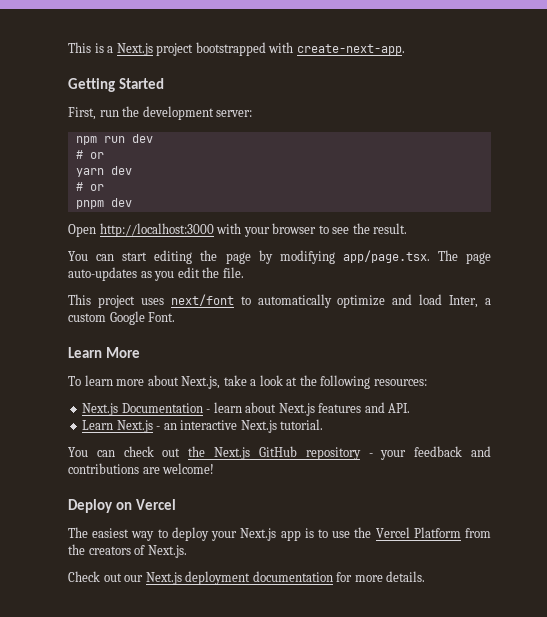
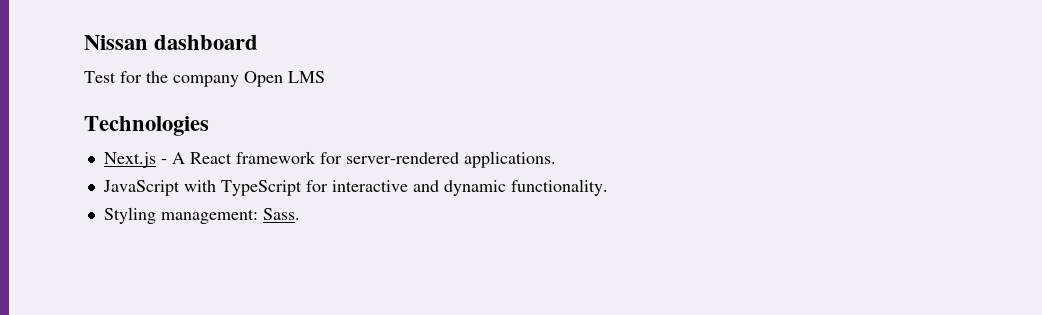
- This is a Next.js project bootstrapped with create-next-app.
- Getting Started
- First, run the development server:
- npm run dev
- # or
- yarn dev
- # or
- pnpm dev
- Open http://localhost:3000 with your browser to see the result.
- You can start editing the page by modifying app/page.tsx. The page auto-updates as you edit the file.
- This project uses next/font to automatically optimize and load Inter, a custom Google Font.
- Learn More
- To learn more about Next.js, take a look at the following resources:
- Next.js Documentation - learn about Next.js features and API.
- Learn Next.js - an interactive Next.js tutorial.
- You can check out the Next.js GitHub repository - your feedback and contributions are welcome!
- Deploy on Vercel
- The easiest way to deploy your Next.js app is to use the Vercel Platform from the creators of Next.js.
- Check out our Next.js deployment documentation for more details.
+ Nissan dashboard
+ Test for the company Open LMS
+ Technologies
+ Next.js - A React framework for server-rendered applications.
+ JavaScript with TypeScript for interactive and dynamic functionality.
+ Styling management: Sass.

